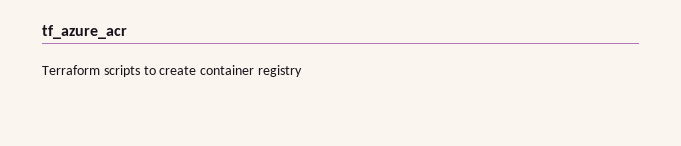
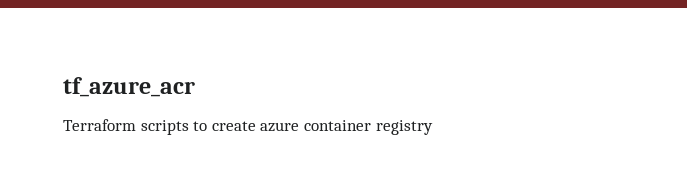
- Terraform scripts to create container registry
+ Terraform scripts to create azure container registry

